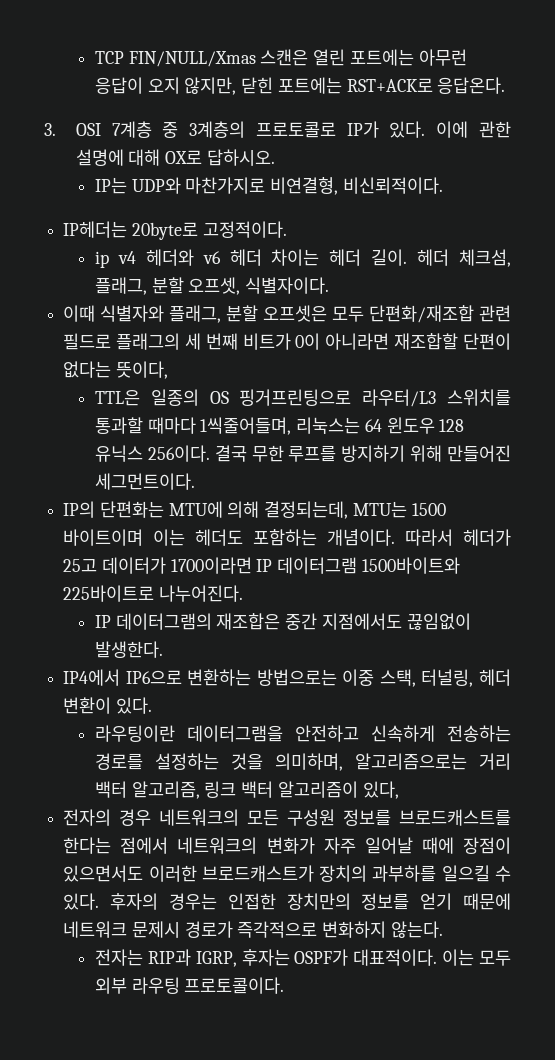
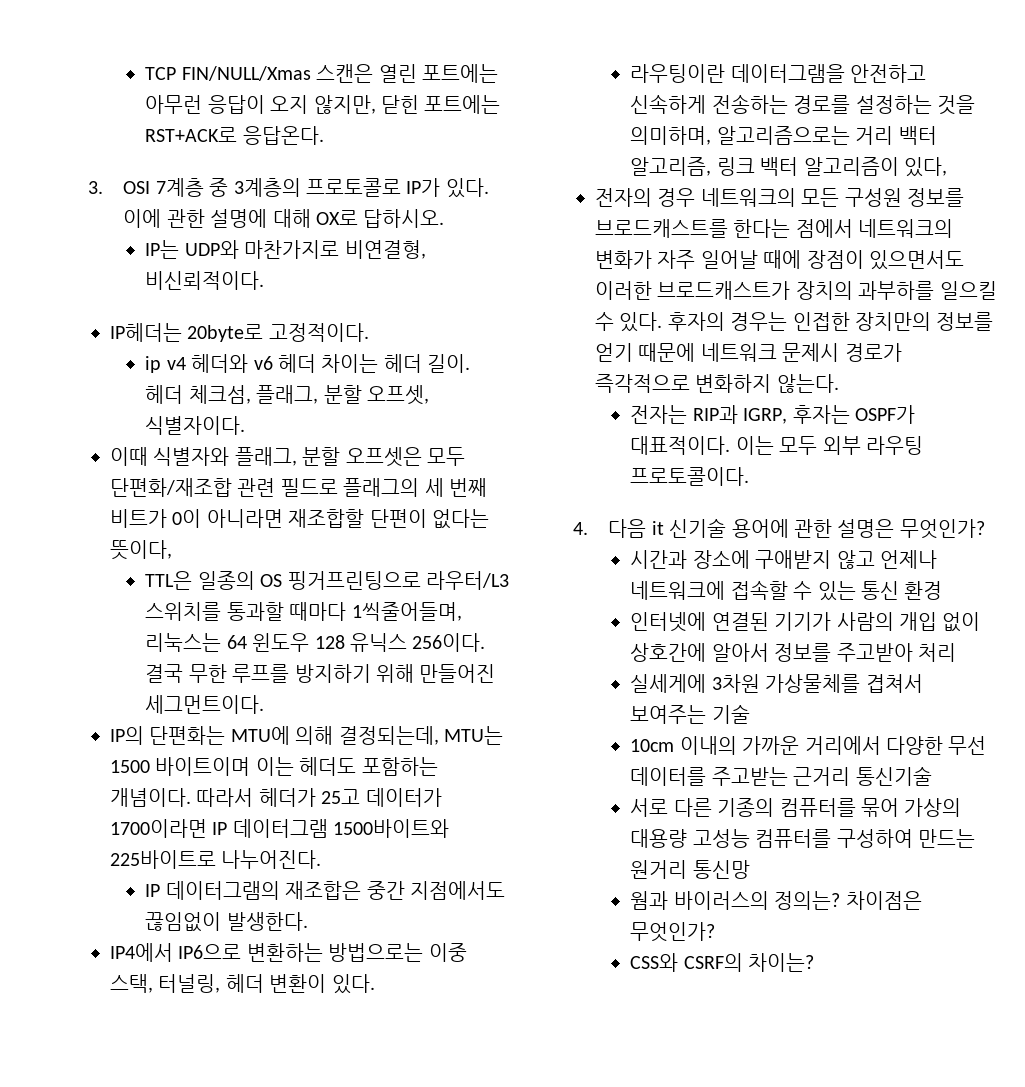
+ 4. 다음 it 신기술 용어에 관한 설명은 무엇인가?
+ 시간과 장소에 구애받지 않고 언제나 네트워크에 접속할 수 있는 통신 환경
+ 인터넷에 연결된 기기가 사람의 개입 없이 상호간에 알아서 정보를 주고받아 처리
+ 실세게에 3차원 가상물체를 겹쳐서 보여주는 기술
+ 10cm 이내의 가까운 거리에서 다양한 무선 데이터를 주고받는 근거리 통신기술
+ 서로 다른 기종의 컴퓨터를 묶어 가상의 대용량 고성능 컴퓨터를 구성하여 만드는 원거리 통신망
+ 웜과 바이러스의 정의는? 차이점은 무엇인가?
+ CSS와 CSRF의 차이는?

